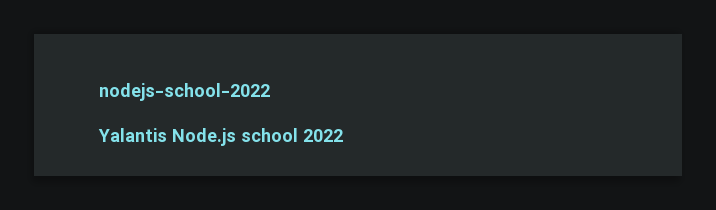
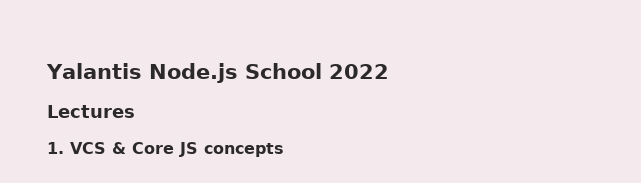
- nodejs-school-2022
- Yalantis Node.js school 2022
+ Yalantis Node.js School 2022
+ Lectures
+ 1. VCS & Core JS concepts

